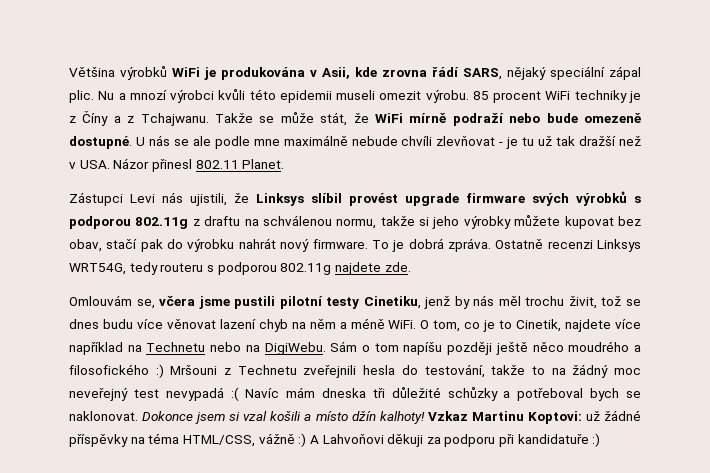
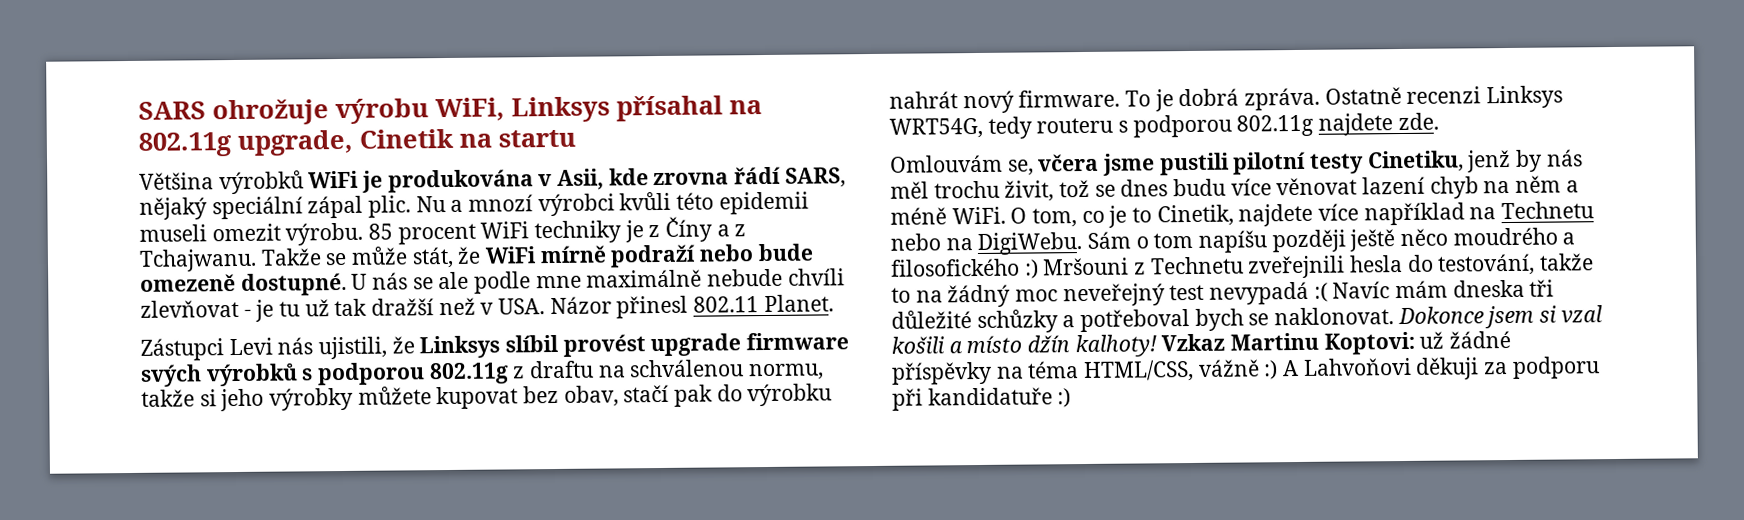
+ SARS ohrožuje výrobu WiFi, Linksys přísahal na 802.11g upgrade, Cinetik na startu

